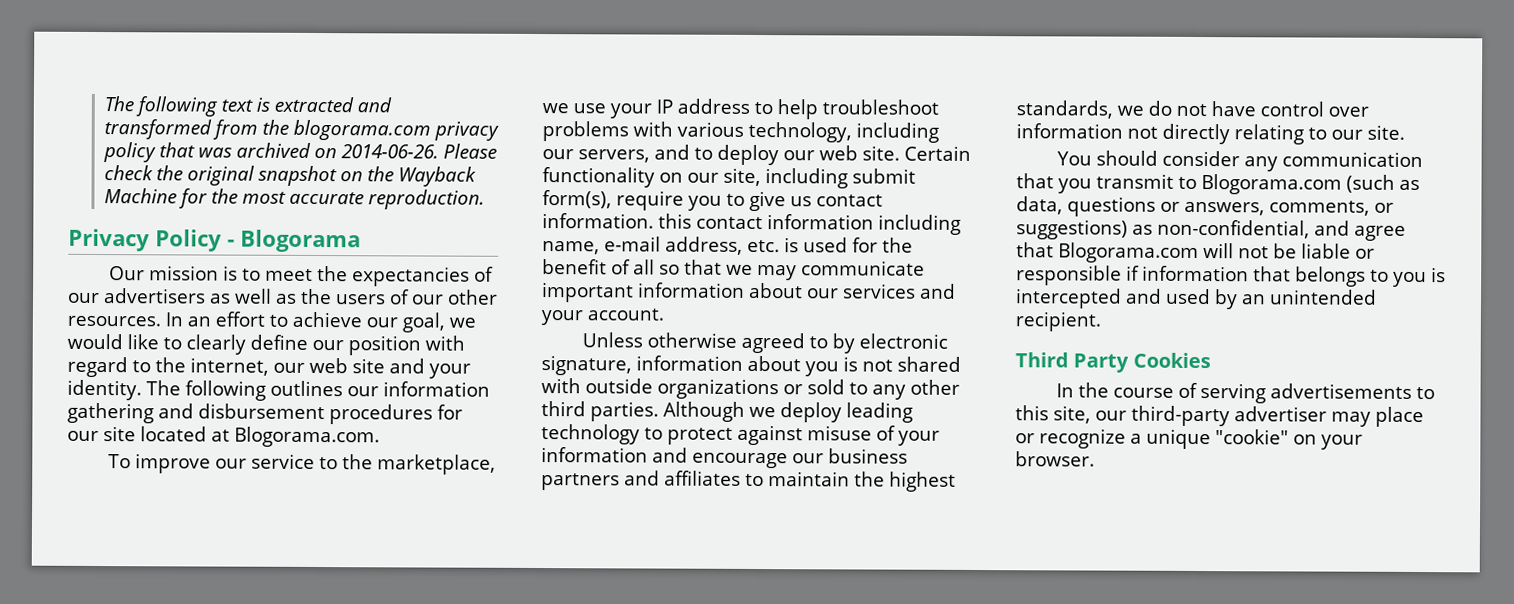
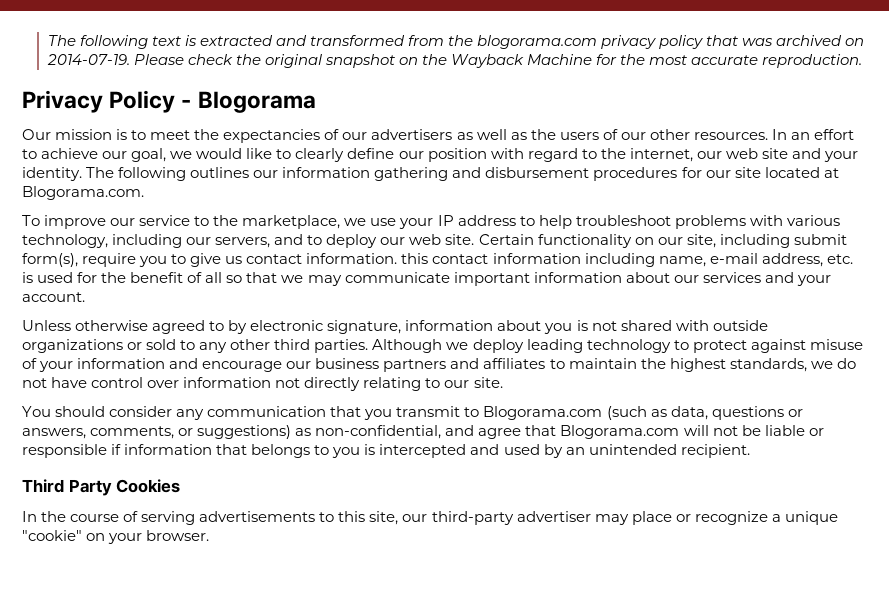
- The following text is extracted and transformed from the blogorama.com privacy policy that was archived on 2014-06-26.
+ The following text is extracted and transformed from the blogorama.com privacy policy that was archived on 2014-07-19.

